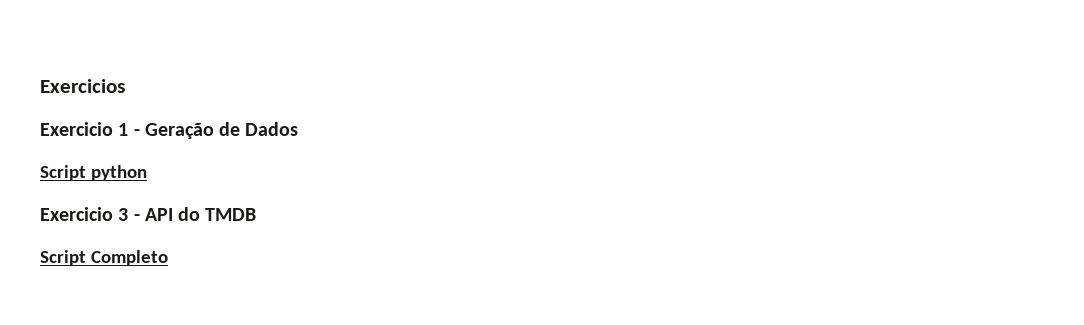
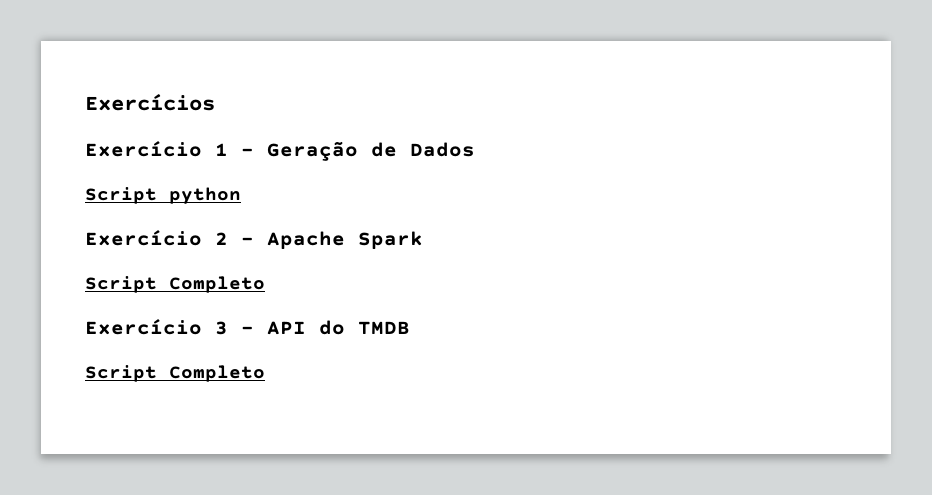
- Exercicios
- Exercicio 1 - Geração de Dados
+ Exercícios
+ Exercício 1 - Geração de Dados
- Exercicio 3 - API do TMDB
+ Exercício 2 - Apache Spark
+ Script Completo
+ Exercício 3 - API do TMDB

